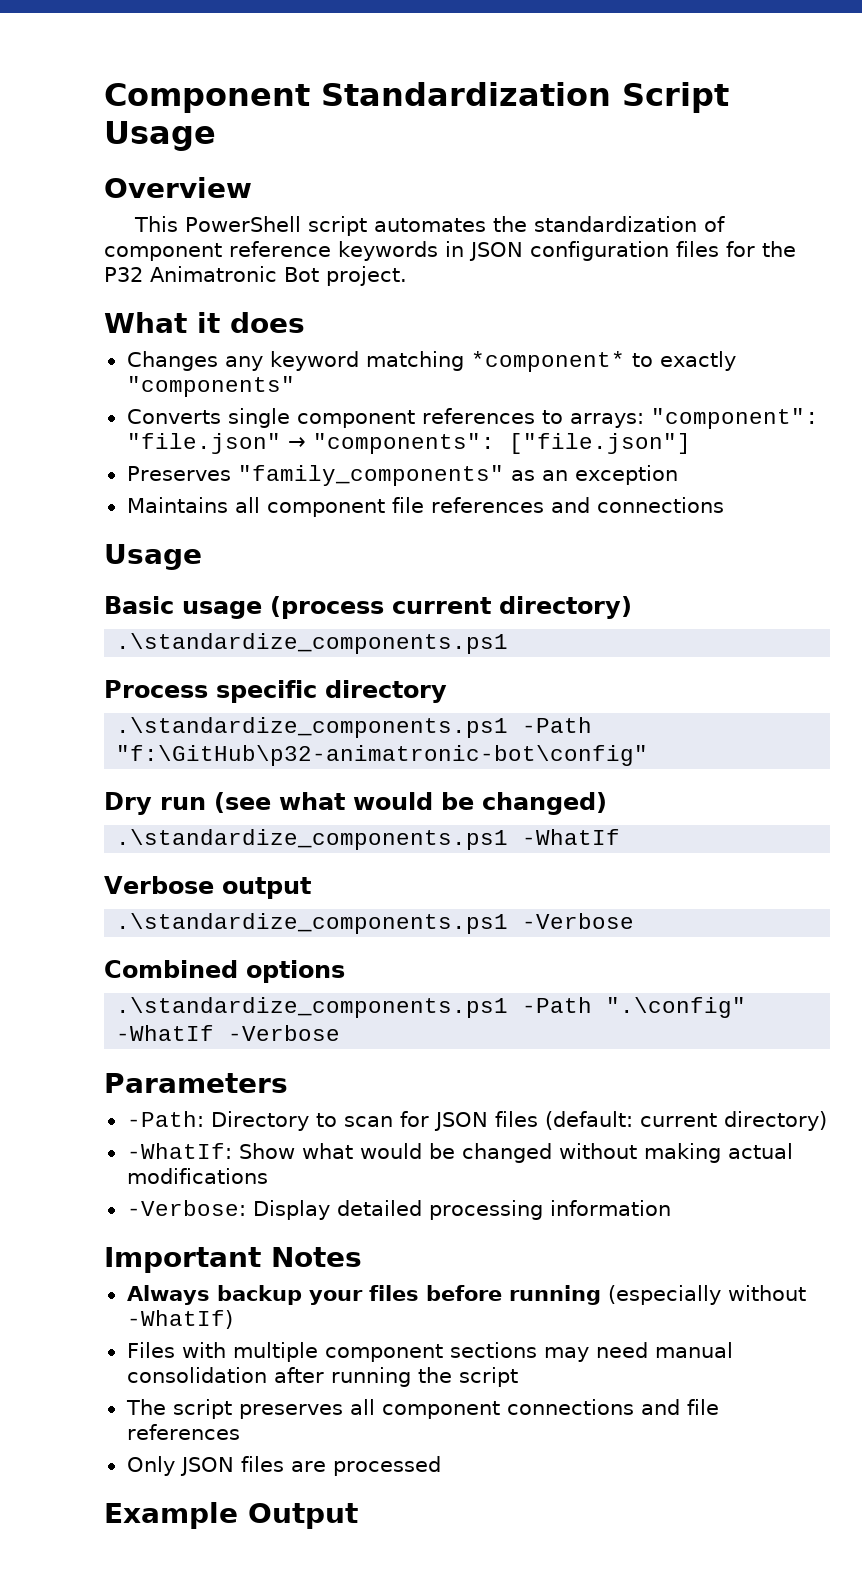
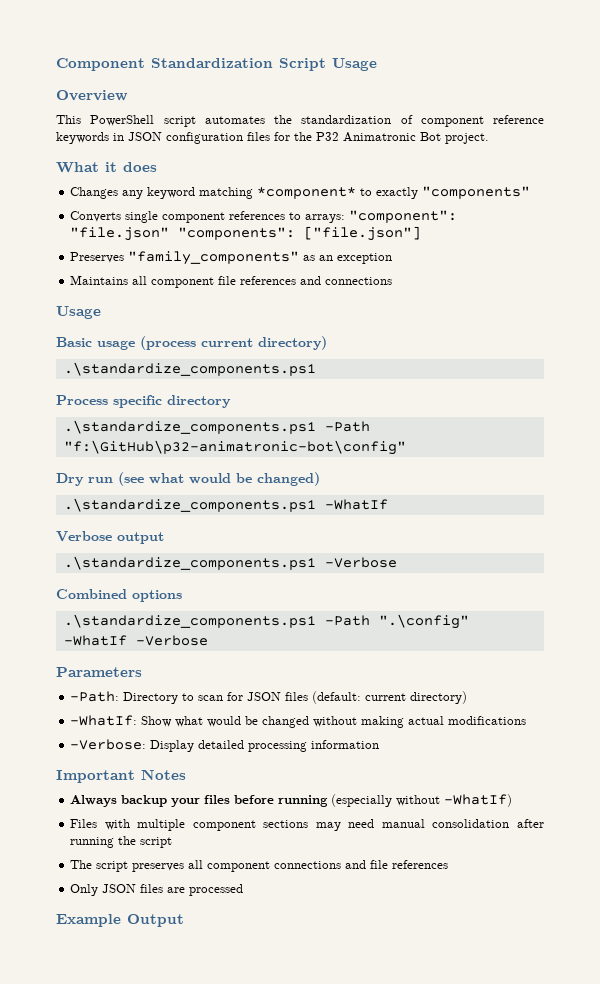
- Converts single component references to arrays: "component": "file.json" → "components": ["file.json"]
+ Converts single component references to arrays: "component": "file.json" "components": ["file.json"]

